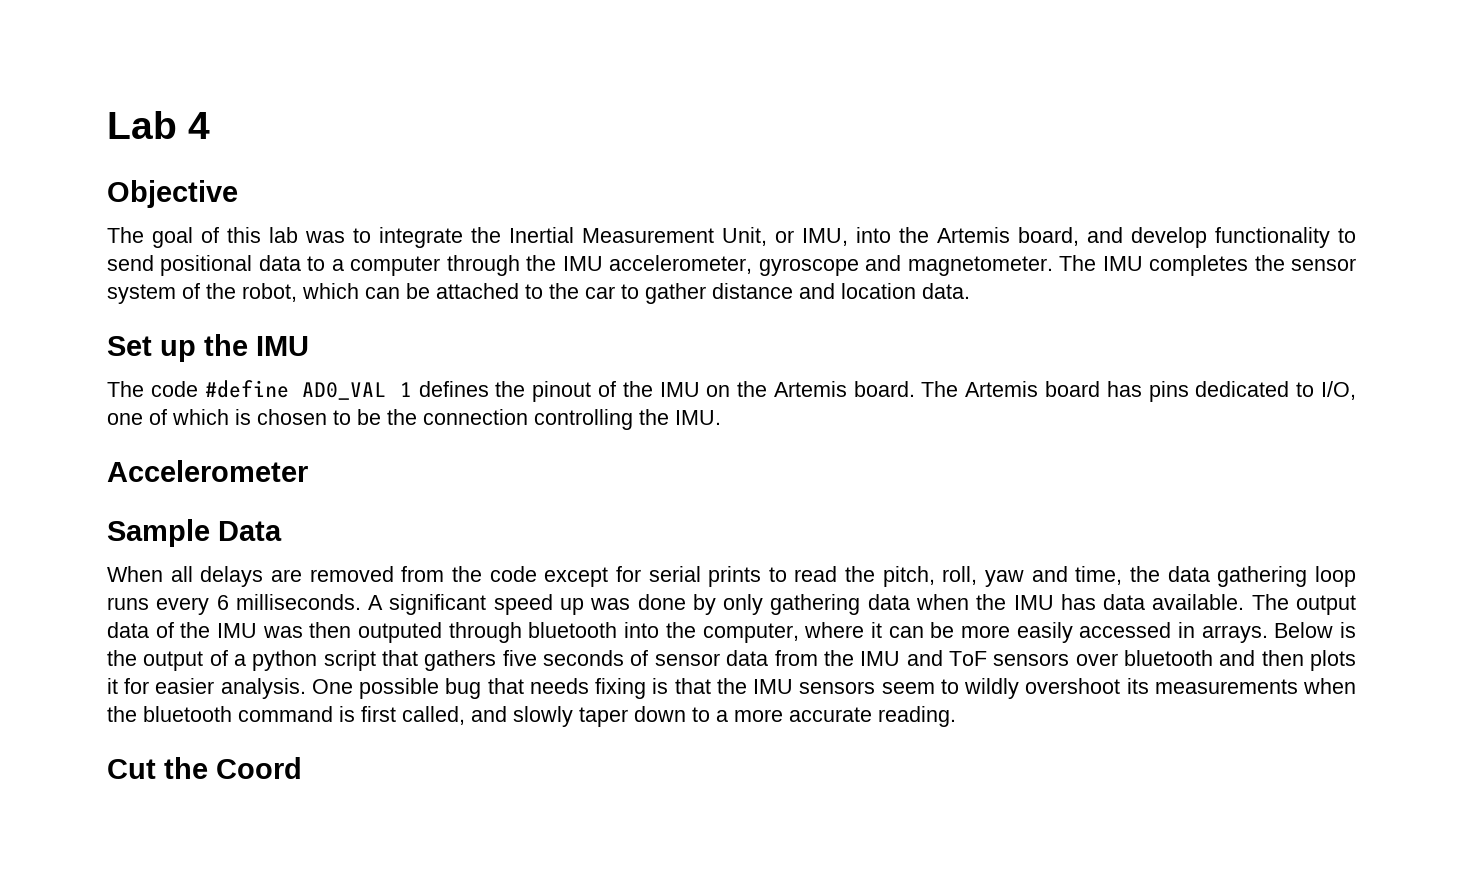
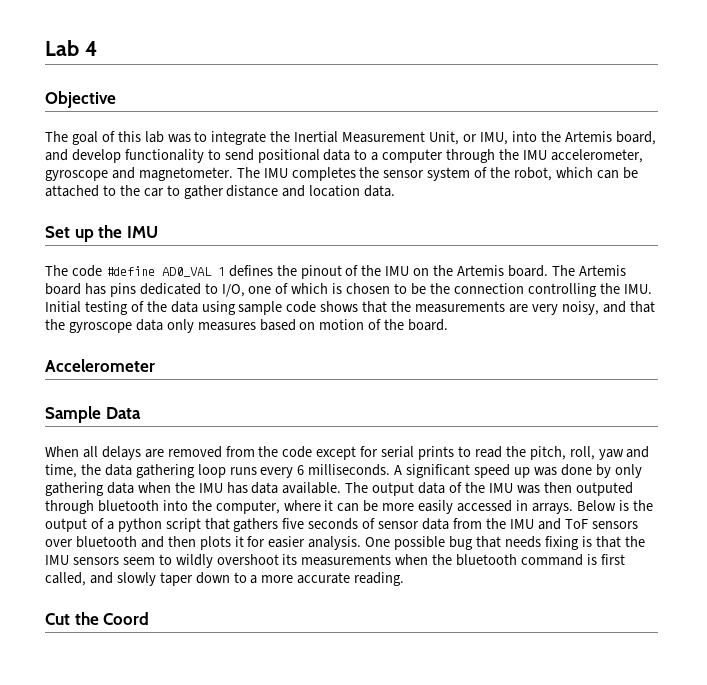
- The Artemis board has pins dedicated to I/O, one of which is chosen to be the connection controlling the IMU.
+ The Artemis board has pins dedicated to I/O, one of which is chosen to be the connection controlling the IMU. Initial testing of the data using sample code shows that the measurements are very noisy, and that the gyroscope data only measures based on motion of the board.

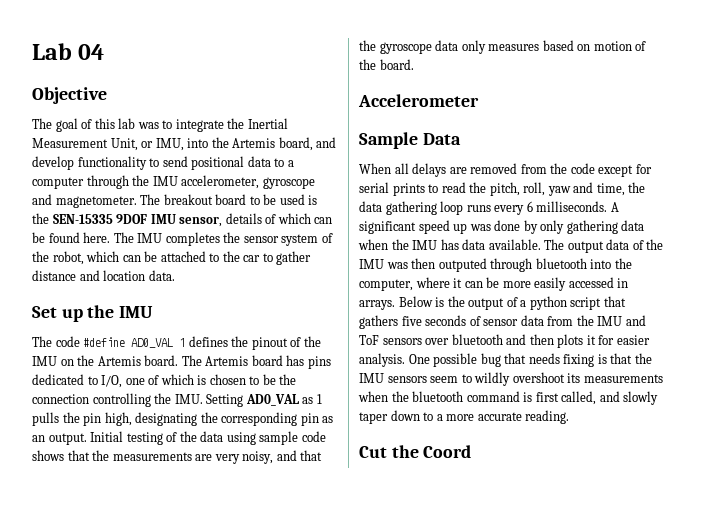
- Lab 4
+ Lab 04
- The IMU completes the sensor system of the robot, which can be attached to the car to gather distance and location data.
+ The breakout board to be used is the SEN-15335 9DOF IMU sensor, details of which can be found here. The IMU completes the sensor system of the robot, which can be attached to the car to gather distance and location data.
- The Artemis board has pins dedicated to I/O, one of which is chosen to be the connection controlling the IMU. Initial testing of the data using sample code shows that the measurements are very noisy, and that the gyroscope data only measures based on motion of the board.
+ The Artemis board has pins dedicated to I/O, one of which is chosen to be the connection controlling the IMU. Setting AD0_VAL as 1 pulls the pin high, designating the corresponding pin as an output. Initial testing of the data using sample code shows that the measurements are very noisy, and that the gyroscope data only measures based on motion of the board.

